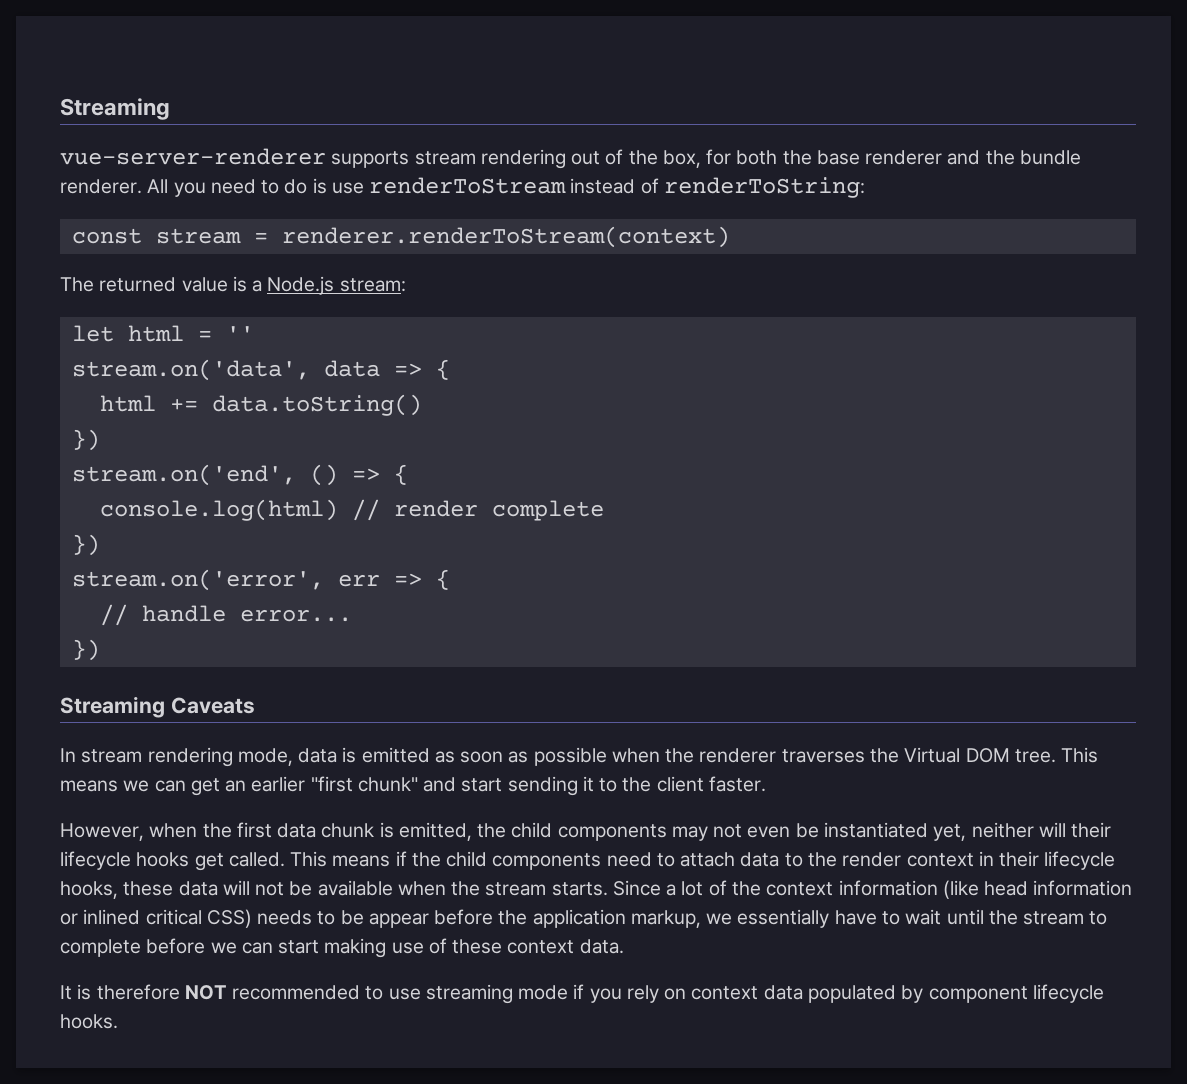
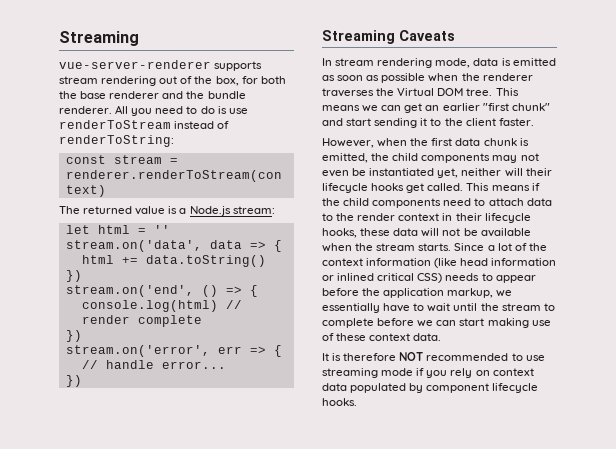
- Since a lot of the context information (like head information or inlined critical CSS) needs to be appear before the application markup, we essentially have to wait until the stream to complete before we can start making use of these context data.
+ Since a lot of the context information (like head information or inlined critical CSS) needs to appear before the application markup, we essentially have to wait until the stream to complete before we can start making use of these context data.

